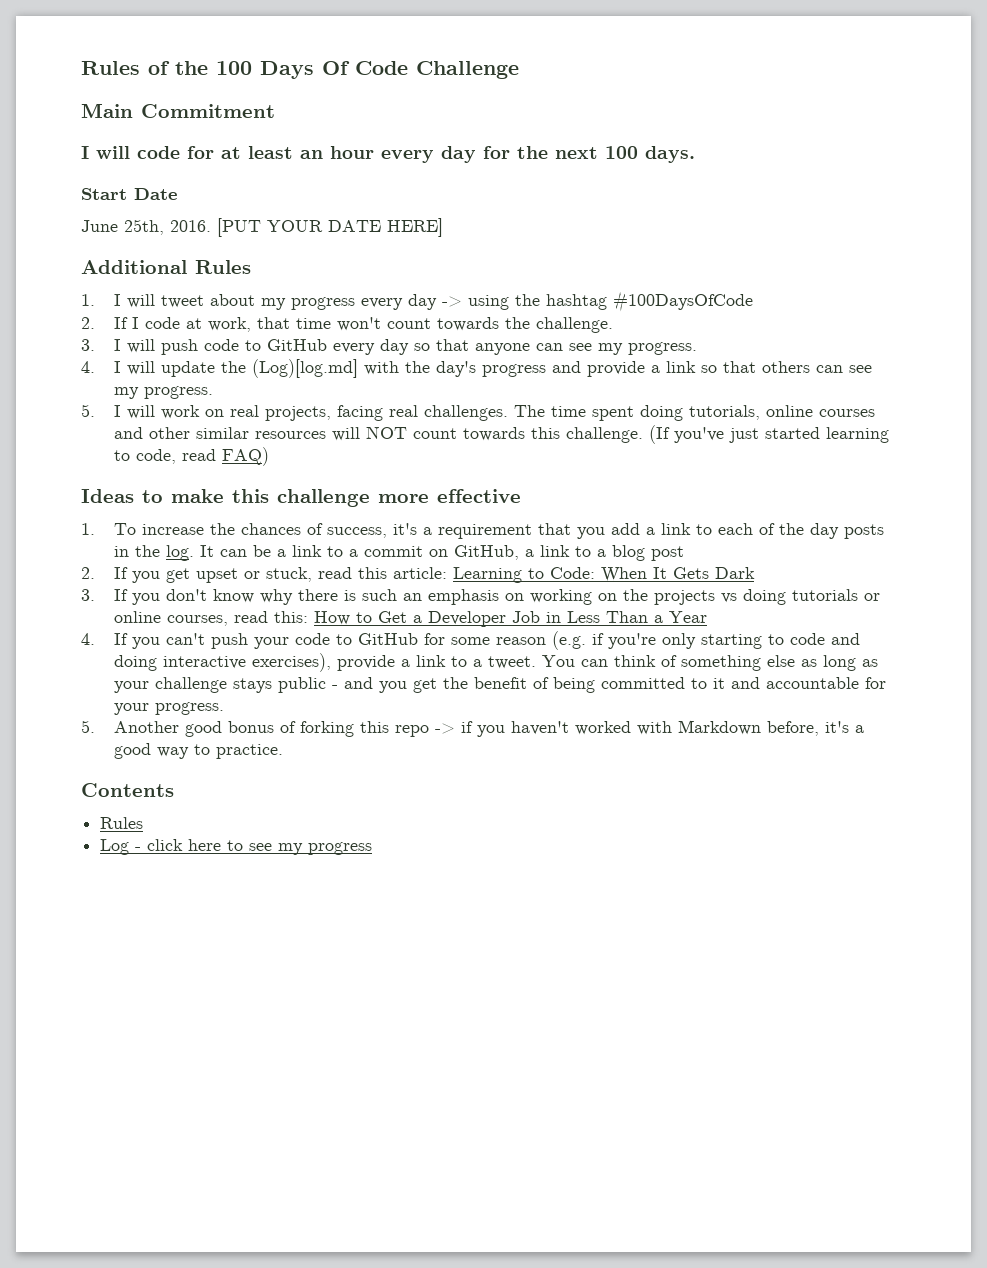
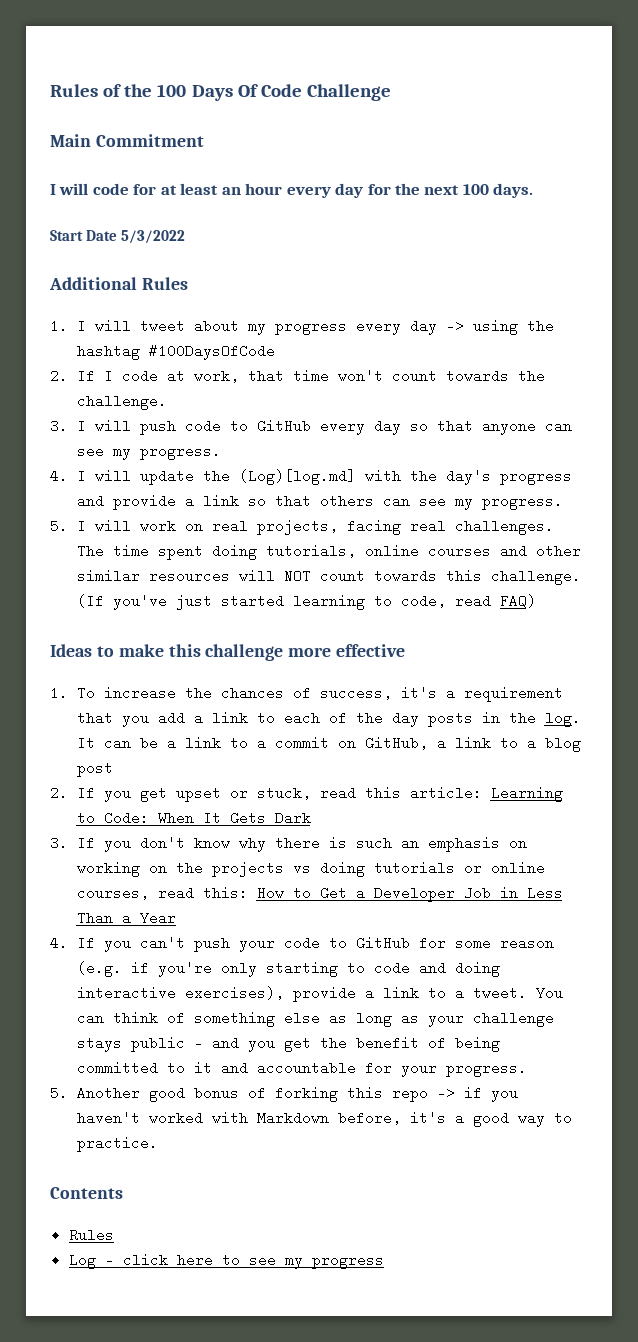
- Start Date
- June 25th, 2016. [PUT YOUR DATE HERE]
+ Start Date 5/3/2022

